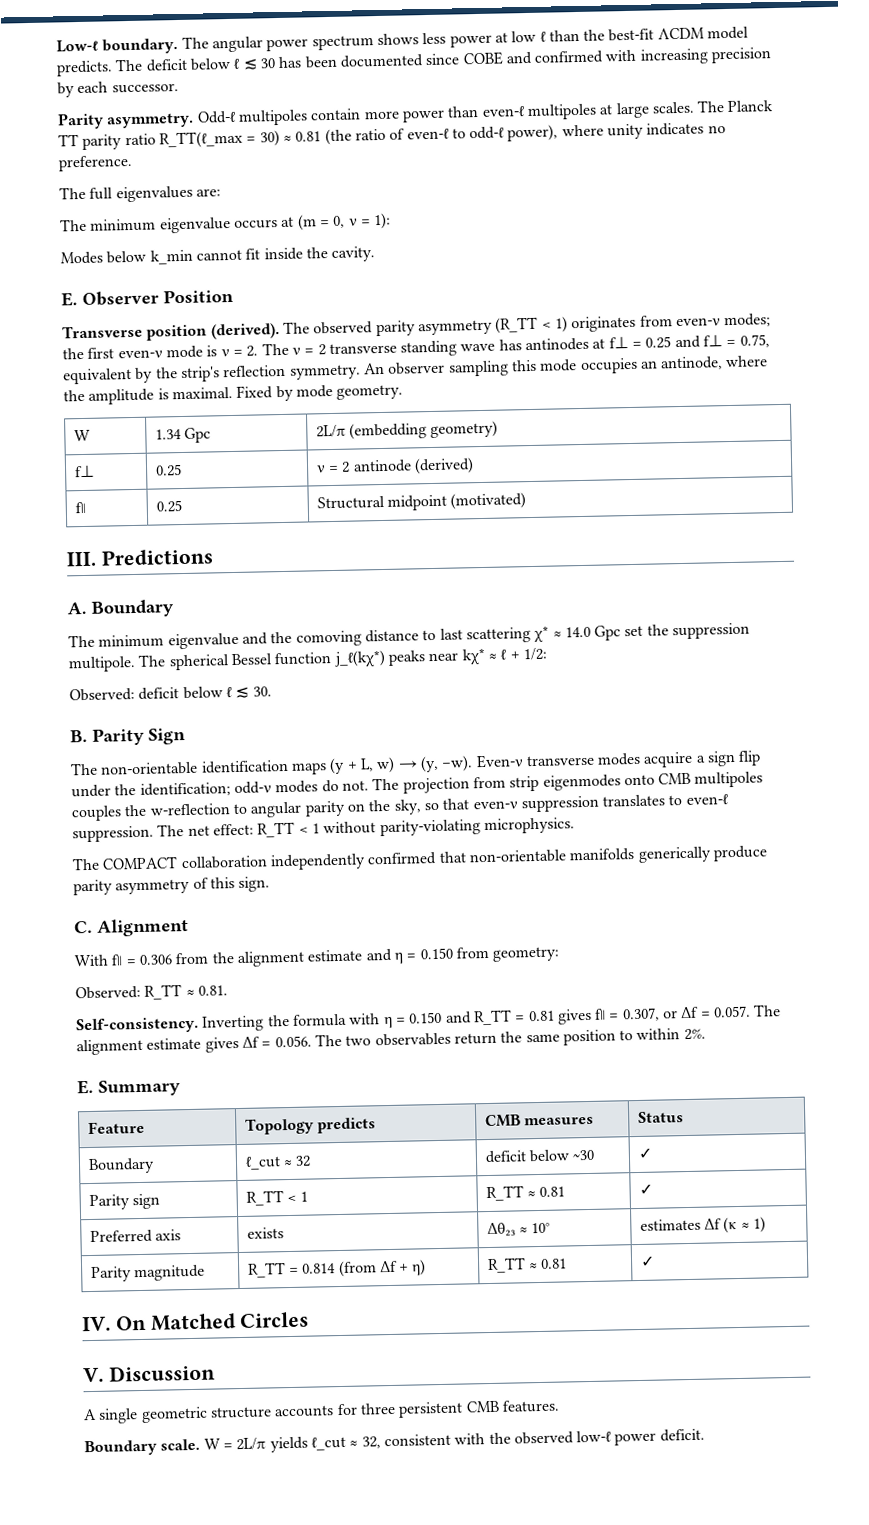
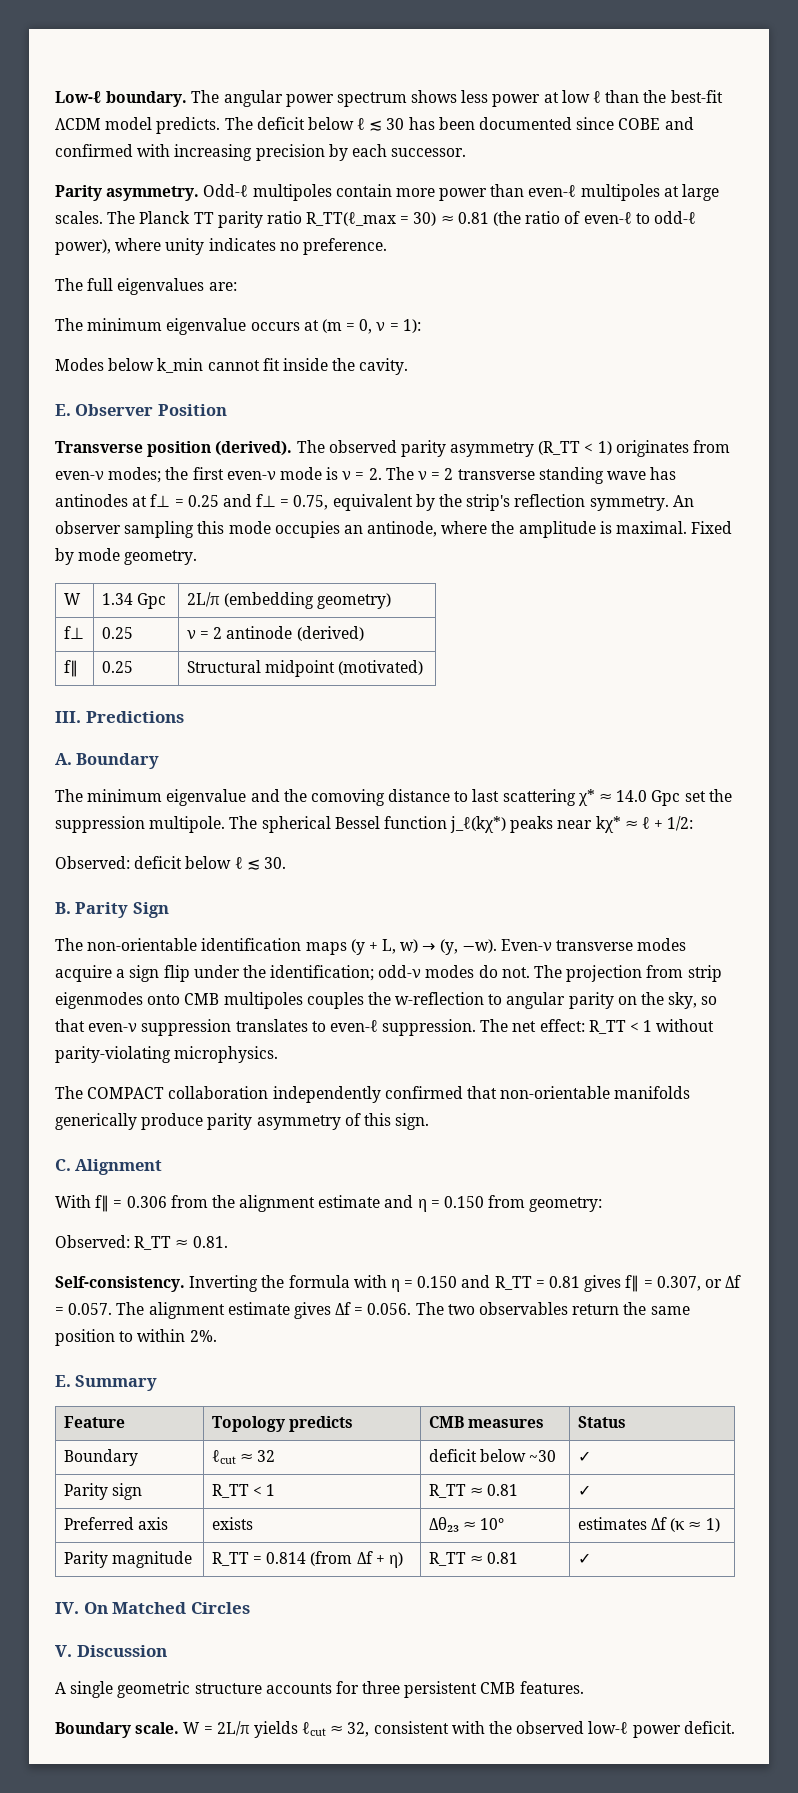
- Boundary | ℓ_cut ≈ 32 | deficit below ~30 | ✓
+ Boundary | ℓcut ≈ 32 | deficit below ~30 | ✓
- W = 2L/π yields ℓ_cut ≈ 32, consistent with the observed low-ℓ power deficit.
+ W = 2L/π yields ℓcut ≈ 32, consistent with the observed low-ℓ power deficit.

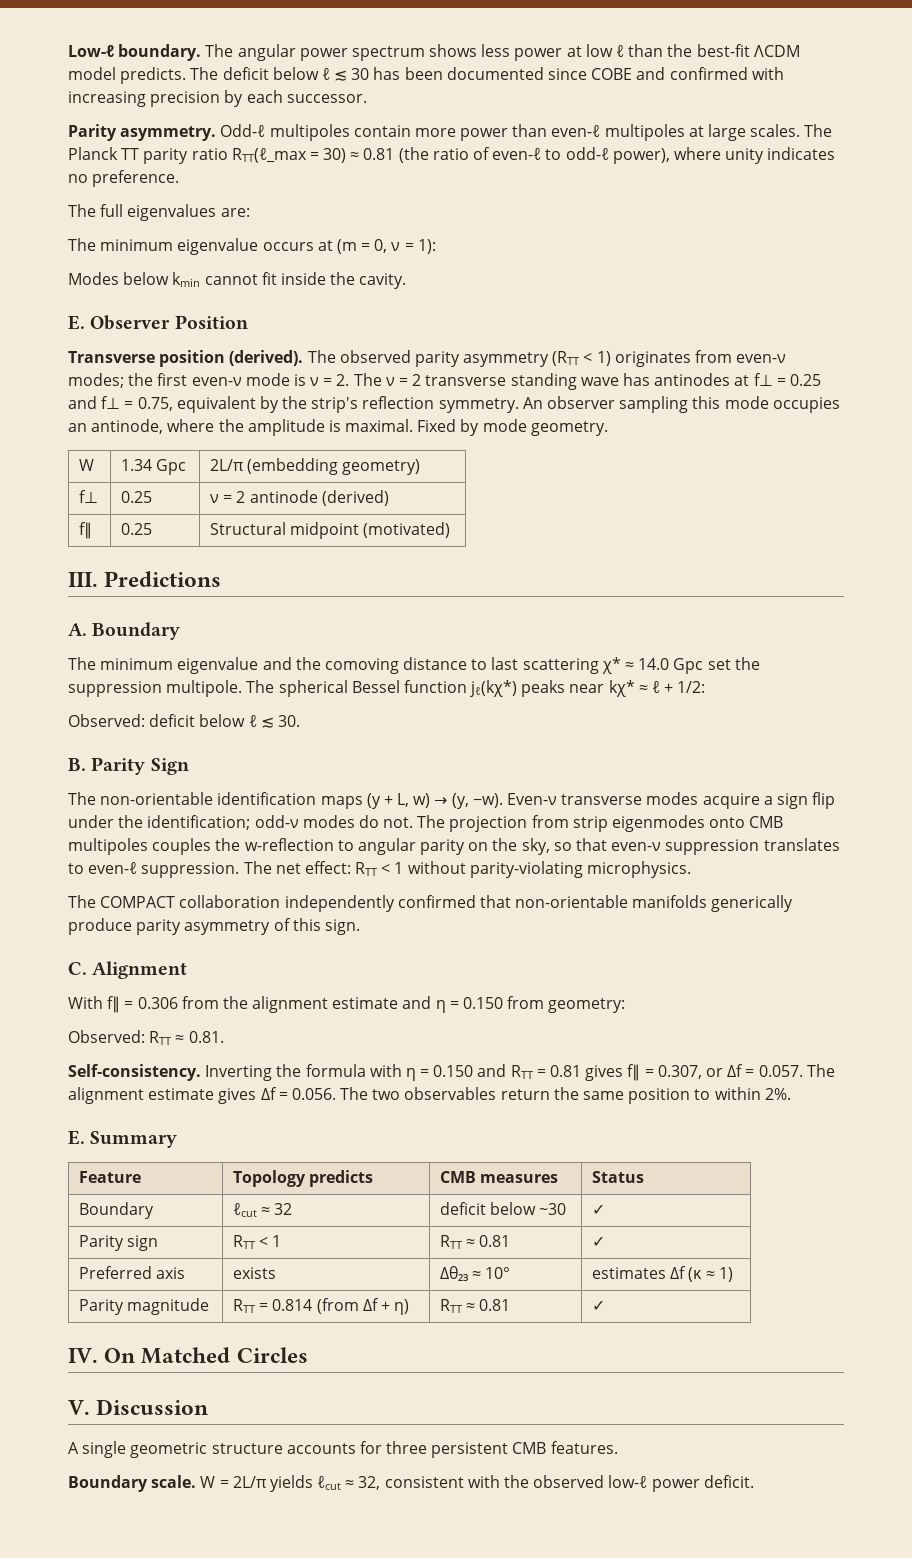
- The Planck TT parity ratio R_TT(ℓ_max = 30) ≈ 0.81 (the ratio of even-ℓ to odd-ℓ power), where unity indicates no preference.
+ The Planck TT parity ratio RTT(ℓ_max = 30) ≈ 0.81 (the ratio of even-ℓ to odd-ℓ power), where unity indicates no preference.
- Modes below k_min cannot fit inside the cavity.
+ Modes below kmin cannot fit inside the cavity.
- The observed parity asymmetry (R_TT < 1) originates from even-ν modes; the first even-ν mode is ν = 2. The ν = 2 transverse standing wave has antinodes at f⊥ = 0.25 and f⊥ = 0.75, equivalent by the strip's reflection symmetry.
+ The observed parity asymmetry (RTT < 1) originates from even-ν modes; the first even-ν mode is ν = 2. The ν = 2 transverse standing wave has antinodes at f⊥ = 0.25 and f⊥ = 0.75, equivalent by the strip's reflection symmetry.
- The spherical Bessel function j_ℓ(kχ*) peaks near kχ* ≈ ℓ + 1/2:
+ The spherical Bessel function jℓ(kχ*) peaks near kχ* ≈ ℓ + 1/2:
- The net effect: R_TT < 1 without parity-violating microphysics.
+ The net effect: RTT < 1 without parity-violating microphysics.
- Observed: R_TT ≈ 0.81.
+ Observed: RTT ≈ 0.81.
- Inverting the formula with η = 0.150 and R_TT = 0.81 gives f∥ = 0.307, or Δf = 0.057. The alignment estimate gives Δf = 0.056. The two observables return the same position to within 2%.
+ Inverting the formula with η = 0.150 and RTT = 0.81 gives f∥ = 0.307, or Δf = 0.057. The alignment estimate gives Δf = 0.056. The two observables return the same position to within 2%.
- Parity sign | R_TT < 1 | R_TT ≈ 0.81 | ✓
+ Parity sign | RTT < 1 | RTT ≈ 0.81 | ✓
- Parity magnitude | R_TT = 0.814 (from Δf + η) | R_TT ≈ 0.81 | ✓
+ Parity magnitude | RTT = 0.814 (from Δf + η) | RTT ≈ 0.81 | ✓

